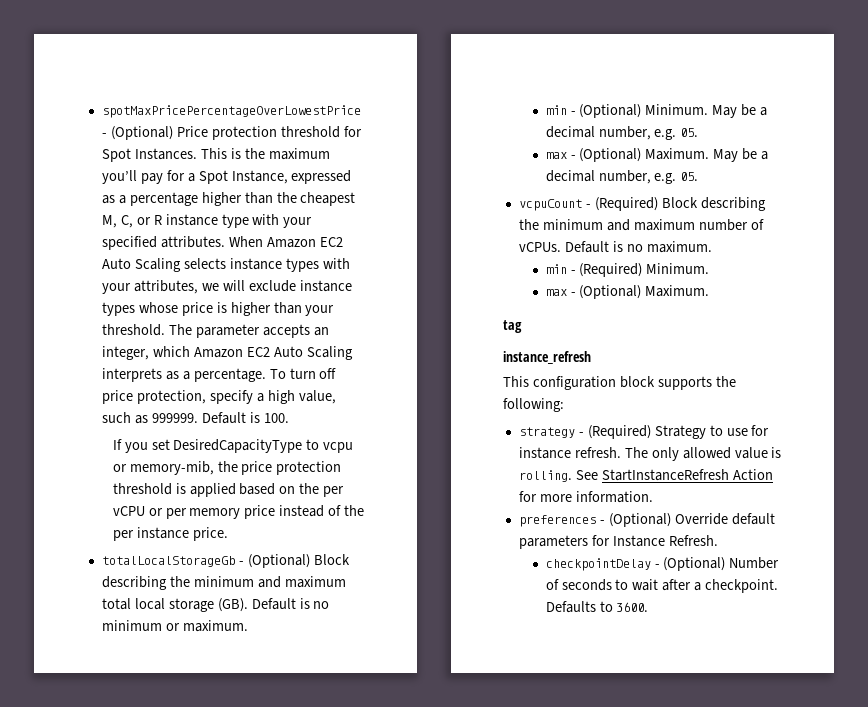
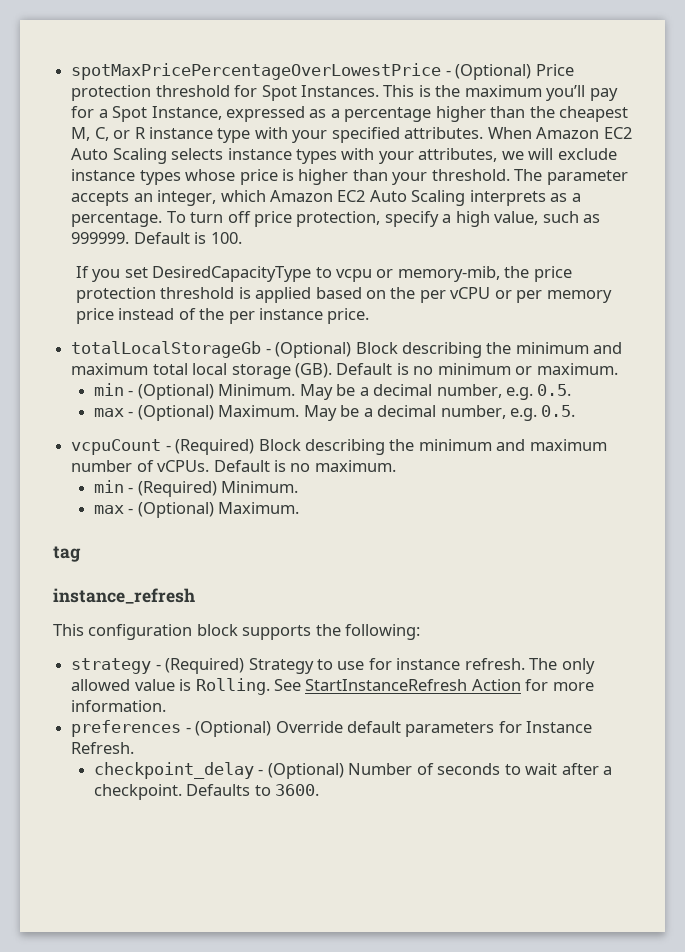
- min - (Optional) Minimum. May be a decimal number, e.g. 05.
+ min - (Optional) Minimum. May be a decimal number, e.g. 0.5.
- max - (Optional) Maximum. May be a decimal number, e.g. 05.
+ max - (Optional) Maximum. May be a decimal number, e.g. 0.5.
- The only allowed value is rolling.
+ The only allowed value is Rolling.
- checkpointDelay - (Optional) Number of seconds to wait after a checkpoint.
+ checkpoint_delay - (Optional) Number of seconds to wait after a checkpoint.

